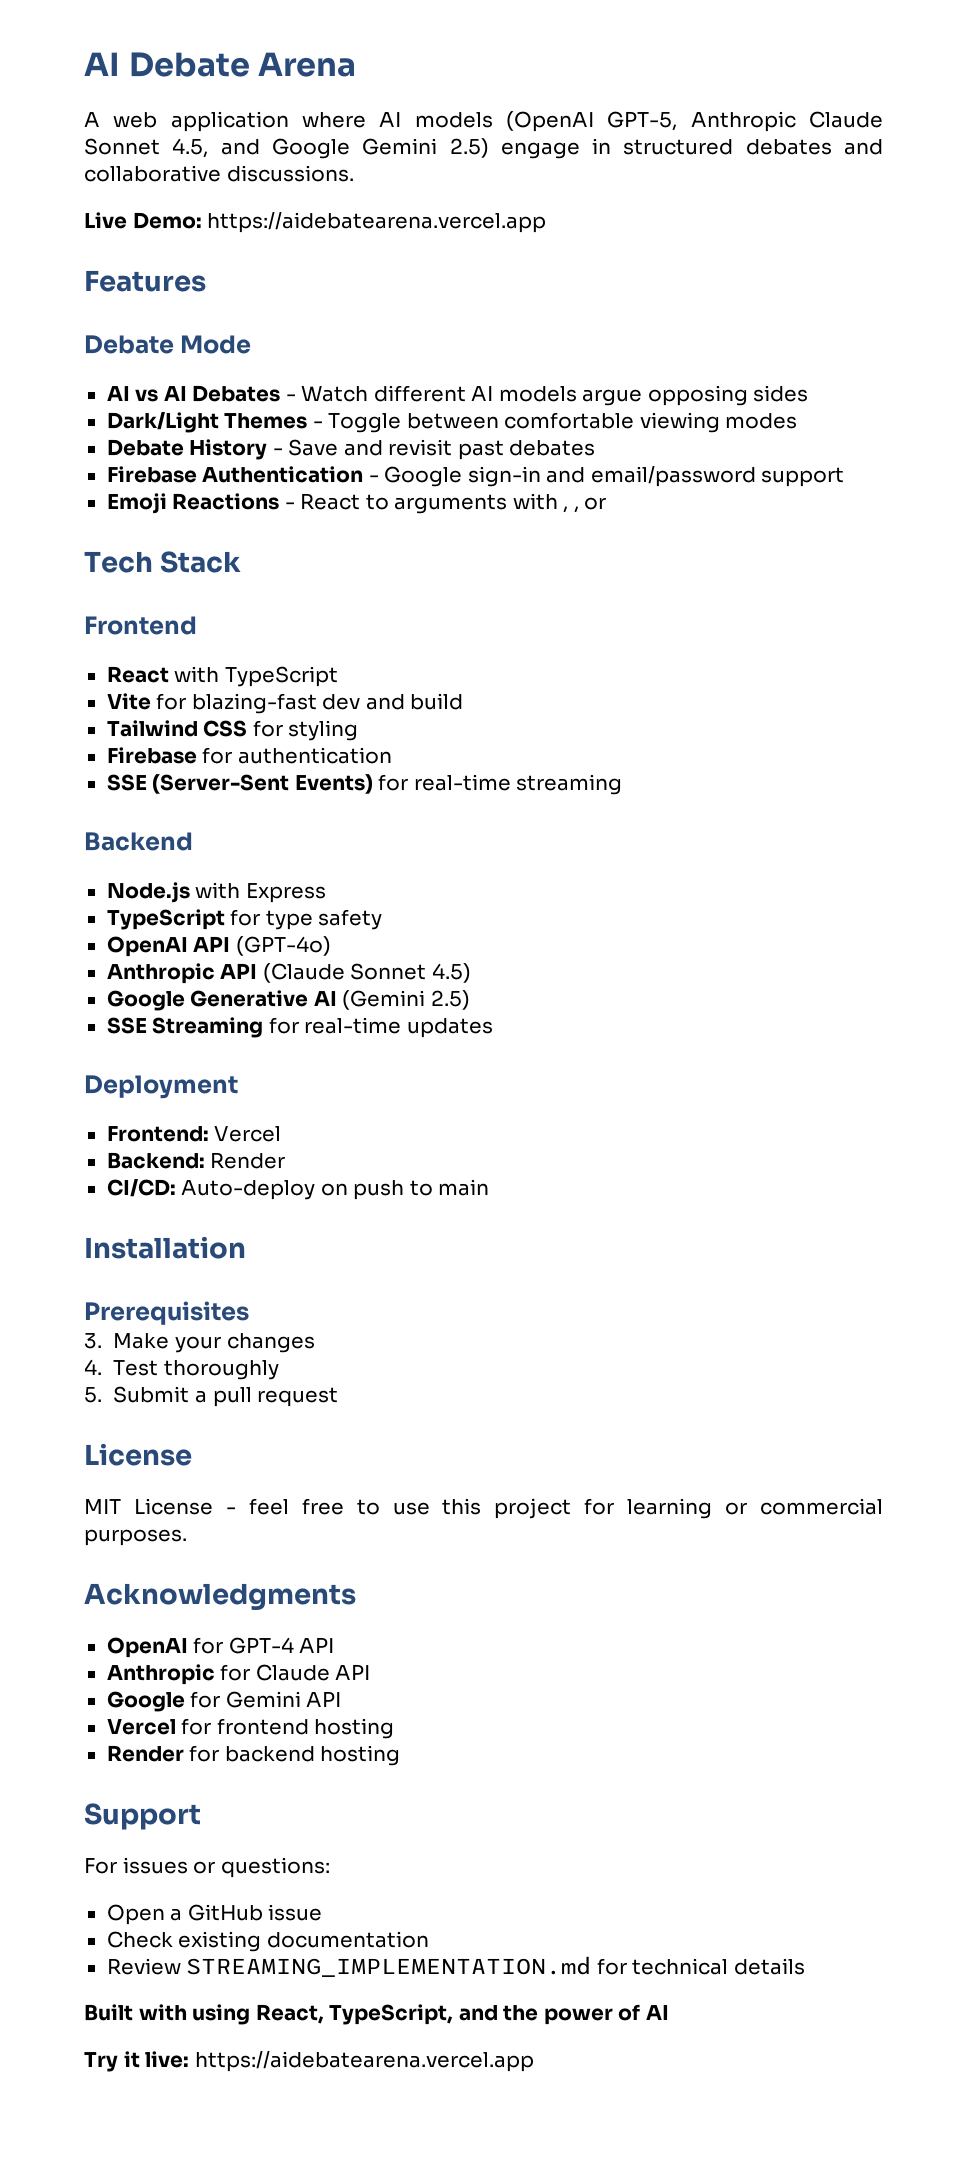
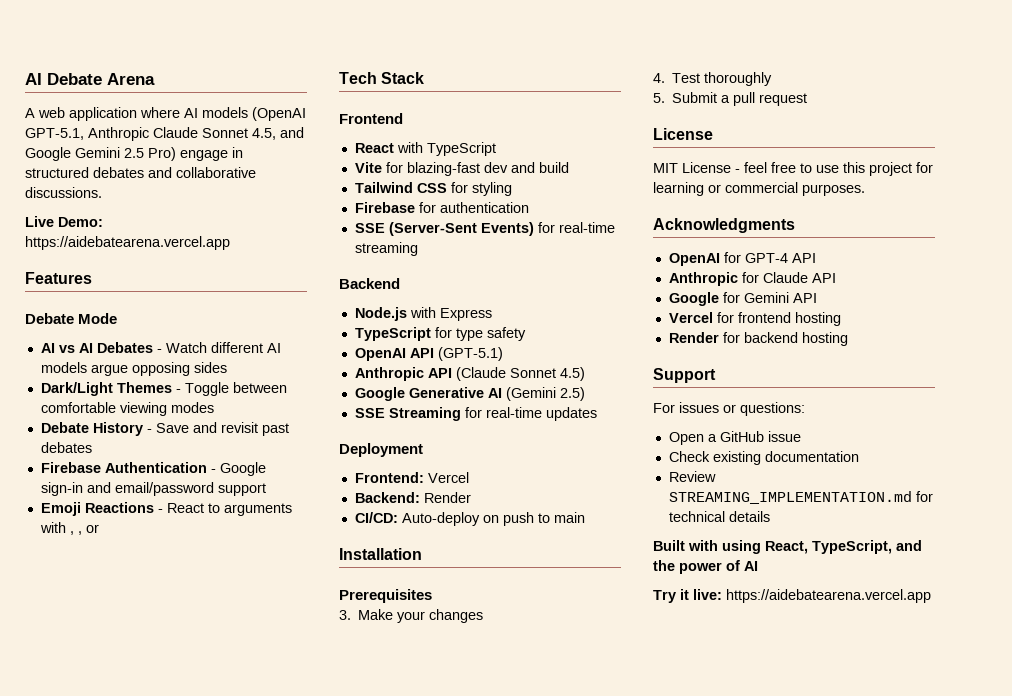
- A web application where AI models (OpenAI GPT-5, Anthropic Claude Sonnet 4.5, and Google Gemini 2.5) engage in structured debates and collaborative discussions.
+ A web application where AI models (OpenAI GPT-5.1, Anthropic Claude Sonnet 4.5, and Google Gemini 2.5 Pro) engage in structured debates and collaborative discussions.
- OpenAI API (GPT-4o)
+ OpenAI API (GPT-5.1)

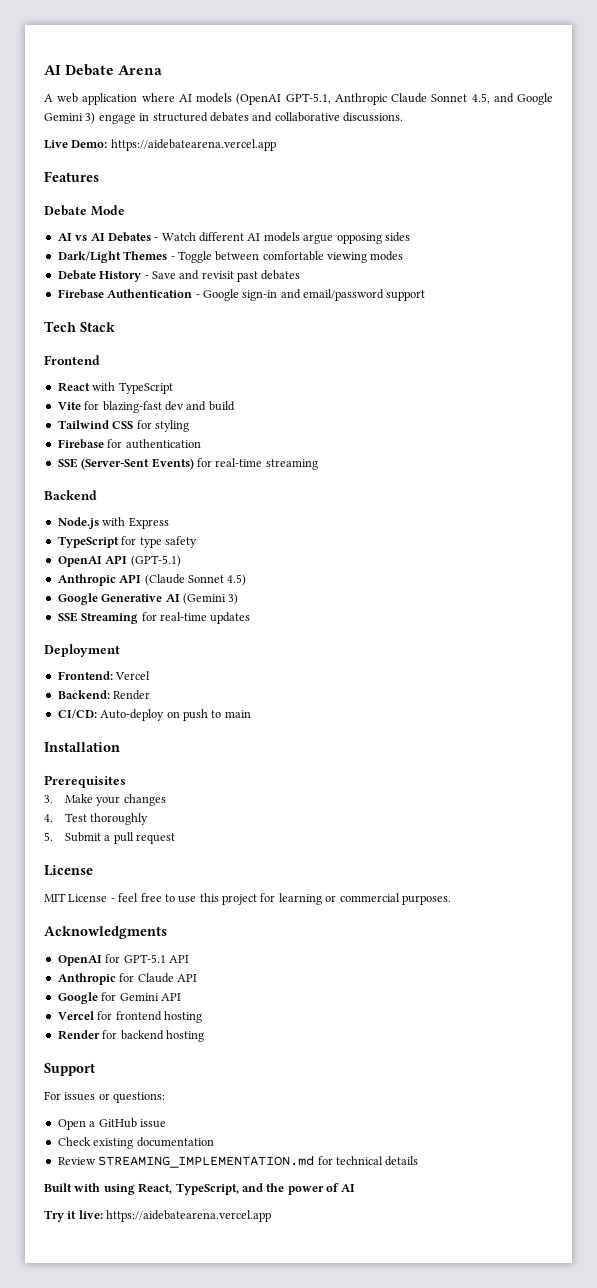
- A web application where AI models (OpenAI GPT-5.1, Anthropic Claude Sonnet 4.5, and Google Gemini 2.5 Pro) engage in structured debates and collaborative discussions.
+ A web application where AI models (OpenAI GPT-5.1, Anthropic Claude Sonnet 4.5, and Google Gemini 3) engage in structured debates and collaborative discussions.
- Emoji Reactions - React to arguments with , , or
- Google Generative AI (Gemini 2.5)
+ Google Generative AI (Gemini 3)
- OpenAI for GPT-4 API
+ OpenAI for GPT-5.1 API

